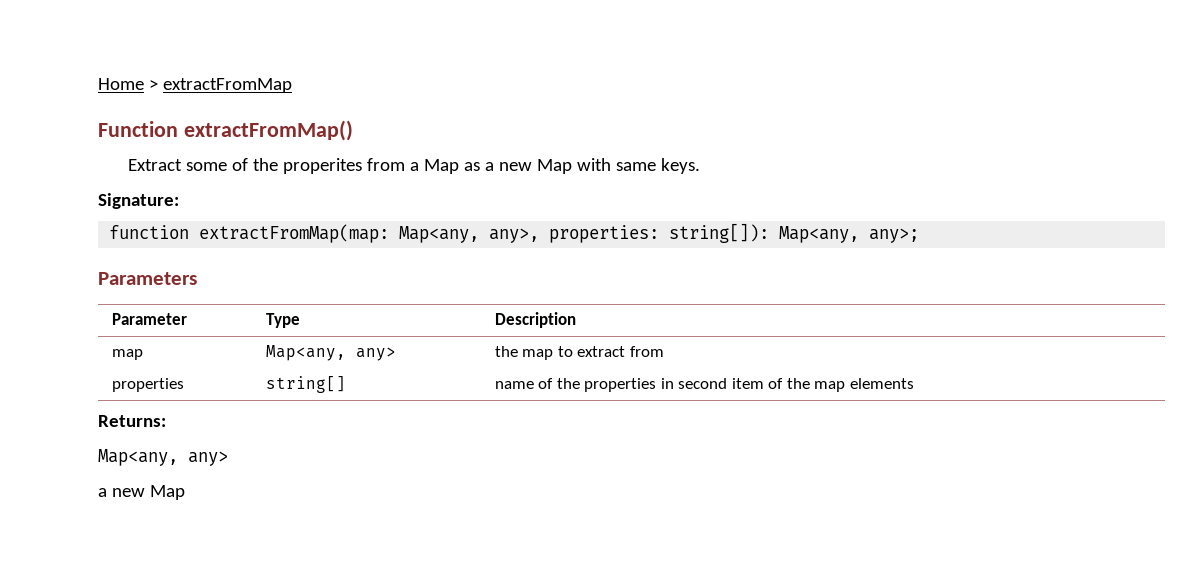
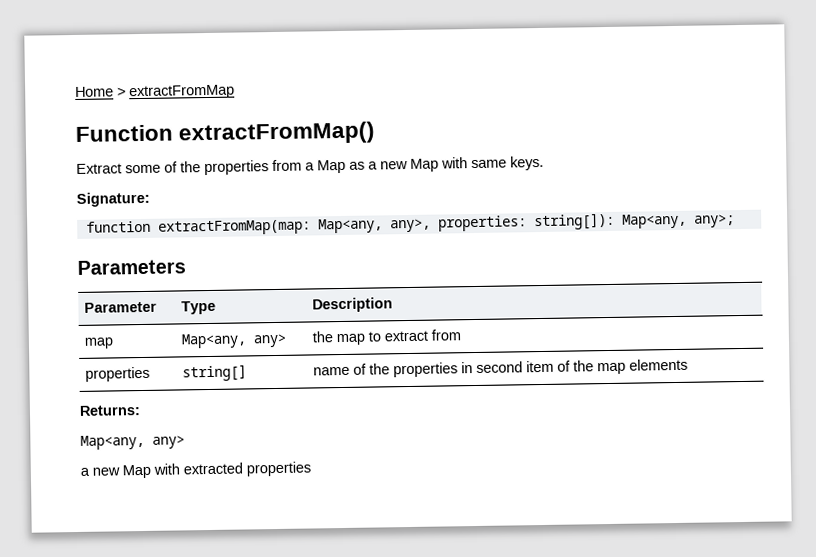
- Extract some of the properites from a Map as a new Map with same keys.
+ Extract some of the properties from a Map as a new Map with same keys.
  Returns:
  Map<any, any>
- a new Map
+ a new Map with extracted properties

